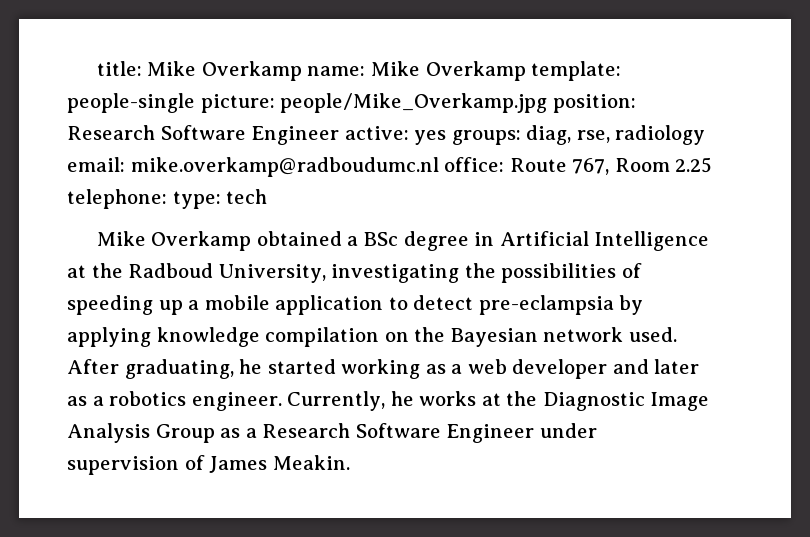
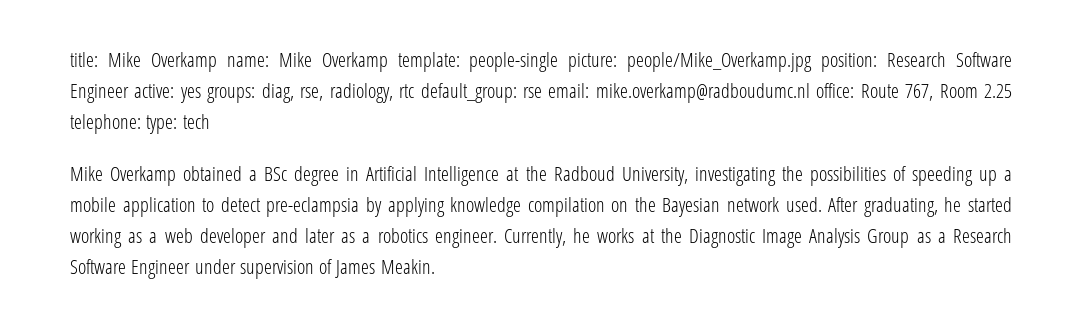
- title: Mike Overkamp name: Mike Overkamp template: people-single picture: people/Mike_Overkamp.jpg position: Research Software Engineer active: yes groups: diag, rse, radiology email: mike.overkamp@radboudumc.nl office: Route 767, Room 2.25 telephone: type: tech
+ title: Mike Overkamp name: Mike Overkamp template: people-single picture: people/Mike_Overkamp.jpg position: Research Software Engineer active: yes groups: diag, rse, radiology, rtc default_group: rse email: mike.overkamp@radboudumc.nl office: Route 767, Room 2.25 telephone: type: tech

